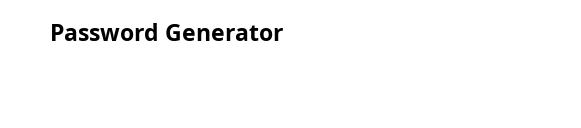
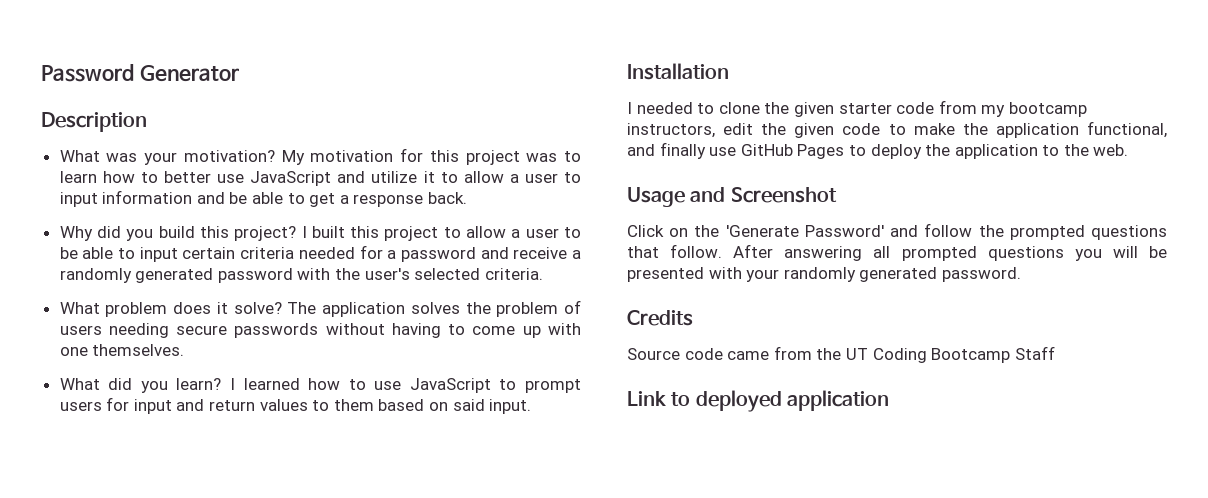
+ Description
+ What was your motivation? My motivation for this project was to learn how to better use JavaScript and utilize it to allow a user to input information and be able to get a response back.
+ Why did you build this project? I built this project to allow a user to be able to input certain criteria needed for a password and receive a randomly generated password with the user's selected criteria.
+ What problem does it solve? The application solves the problem of users needing secure passwords without having to come up with one themselves.
+ What did you learn? I learned how to use JavaScript to prompt users for input and return values to them based on said input.
+ Installation
+ I needed to clone the given starter code from my bootcamp instructors, edit the given code to make the application functional, and finally use GitHub Pages to deploy the application to the web.
+ Usage and Screenshot
+ Click on the 'Generate Password' and follow the prompted questions that follow. After answering all prompted questions you will be presented with your randomly generated password.
+ Credits
+ Source code came from the UT Coding Bootcamp Staff
+ Link to deployed application

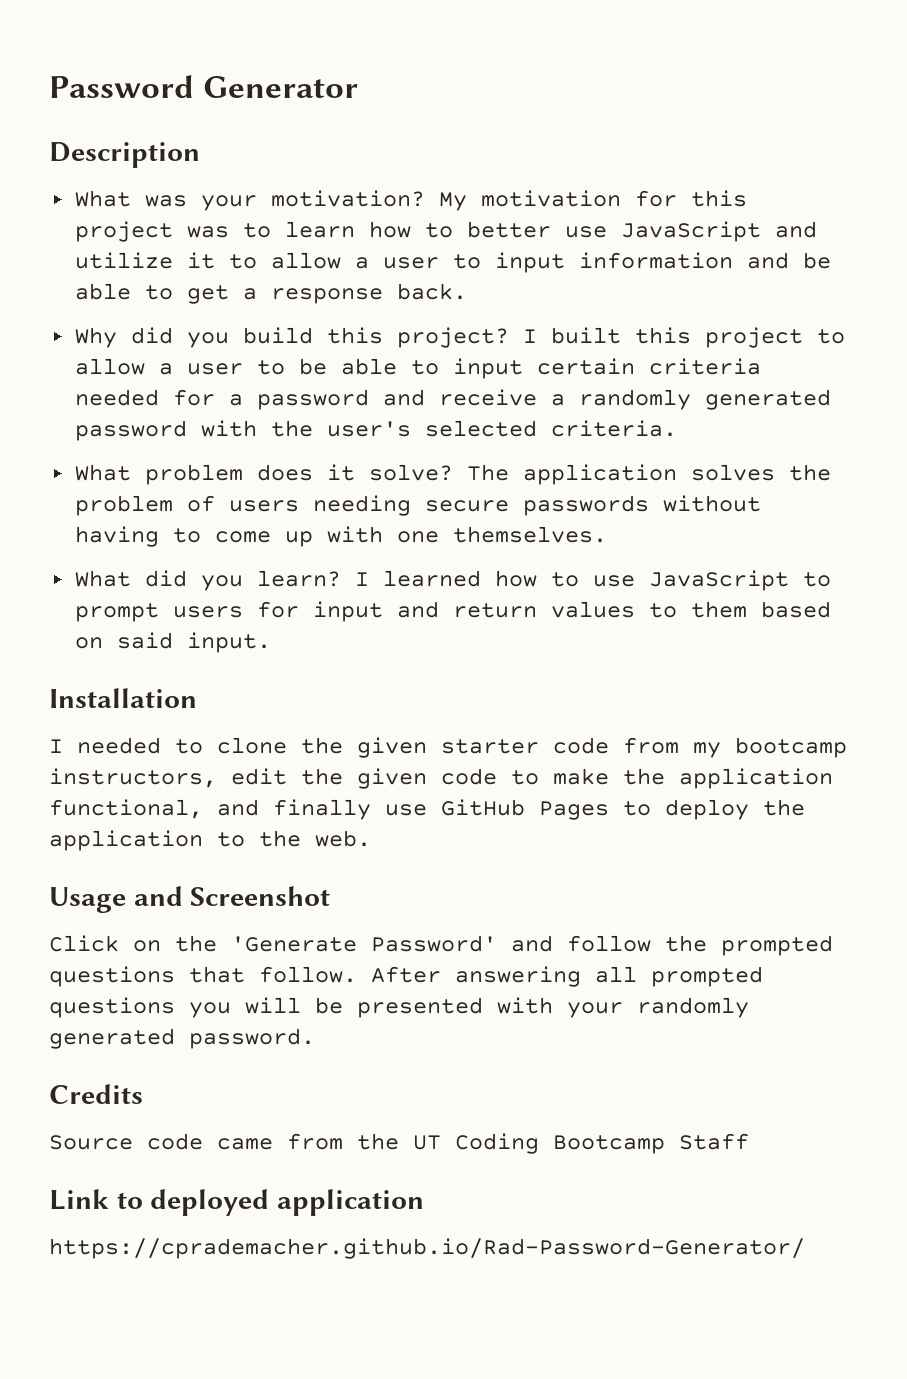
+ https://cprademacher.github.io/Rad-Password-Generator/

